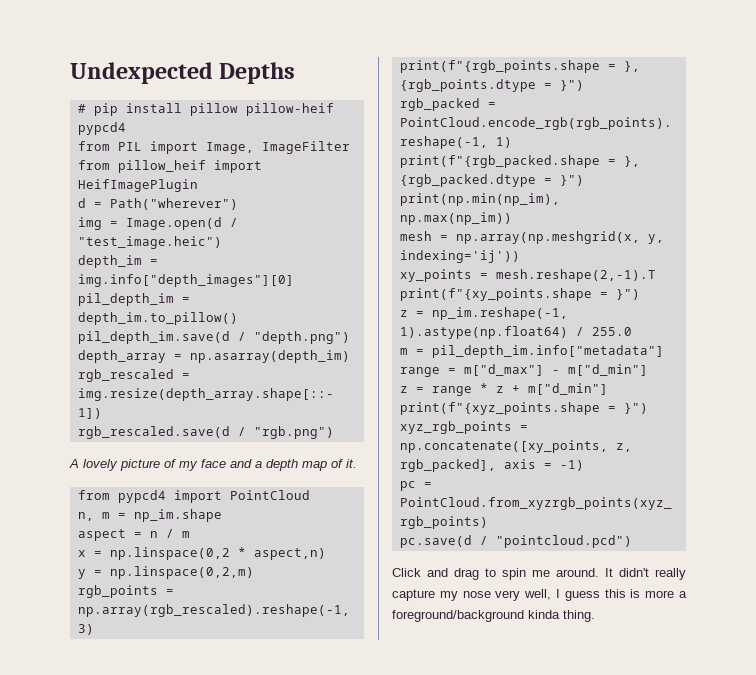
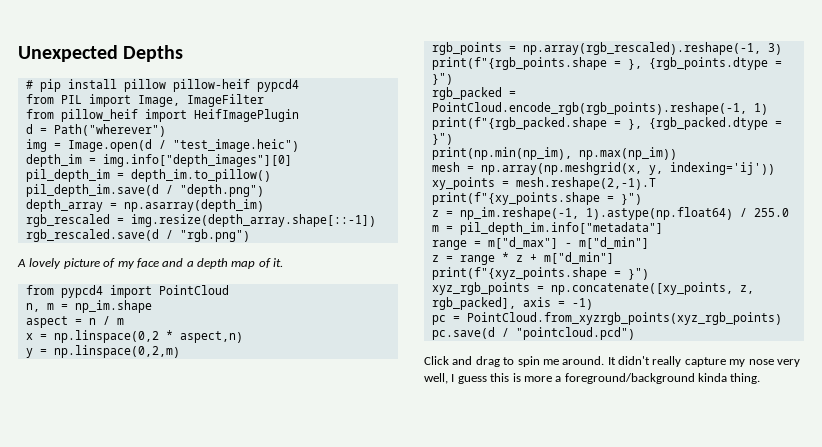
- Undexpected Depths
+ Unexpected Depths

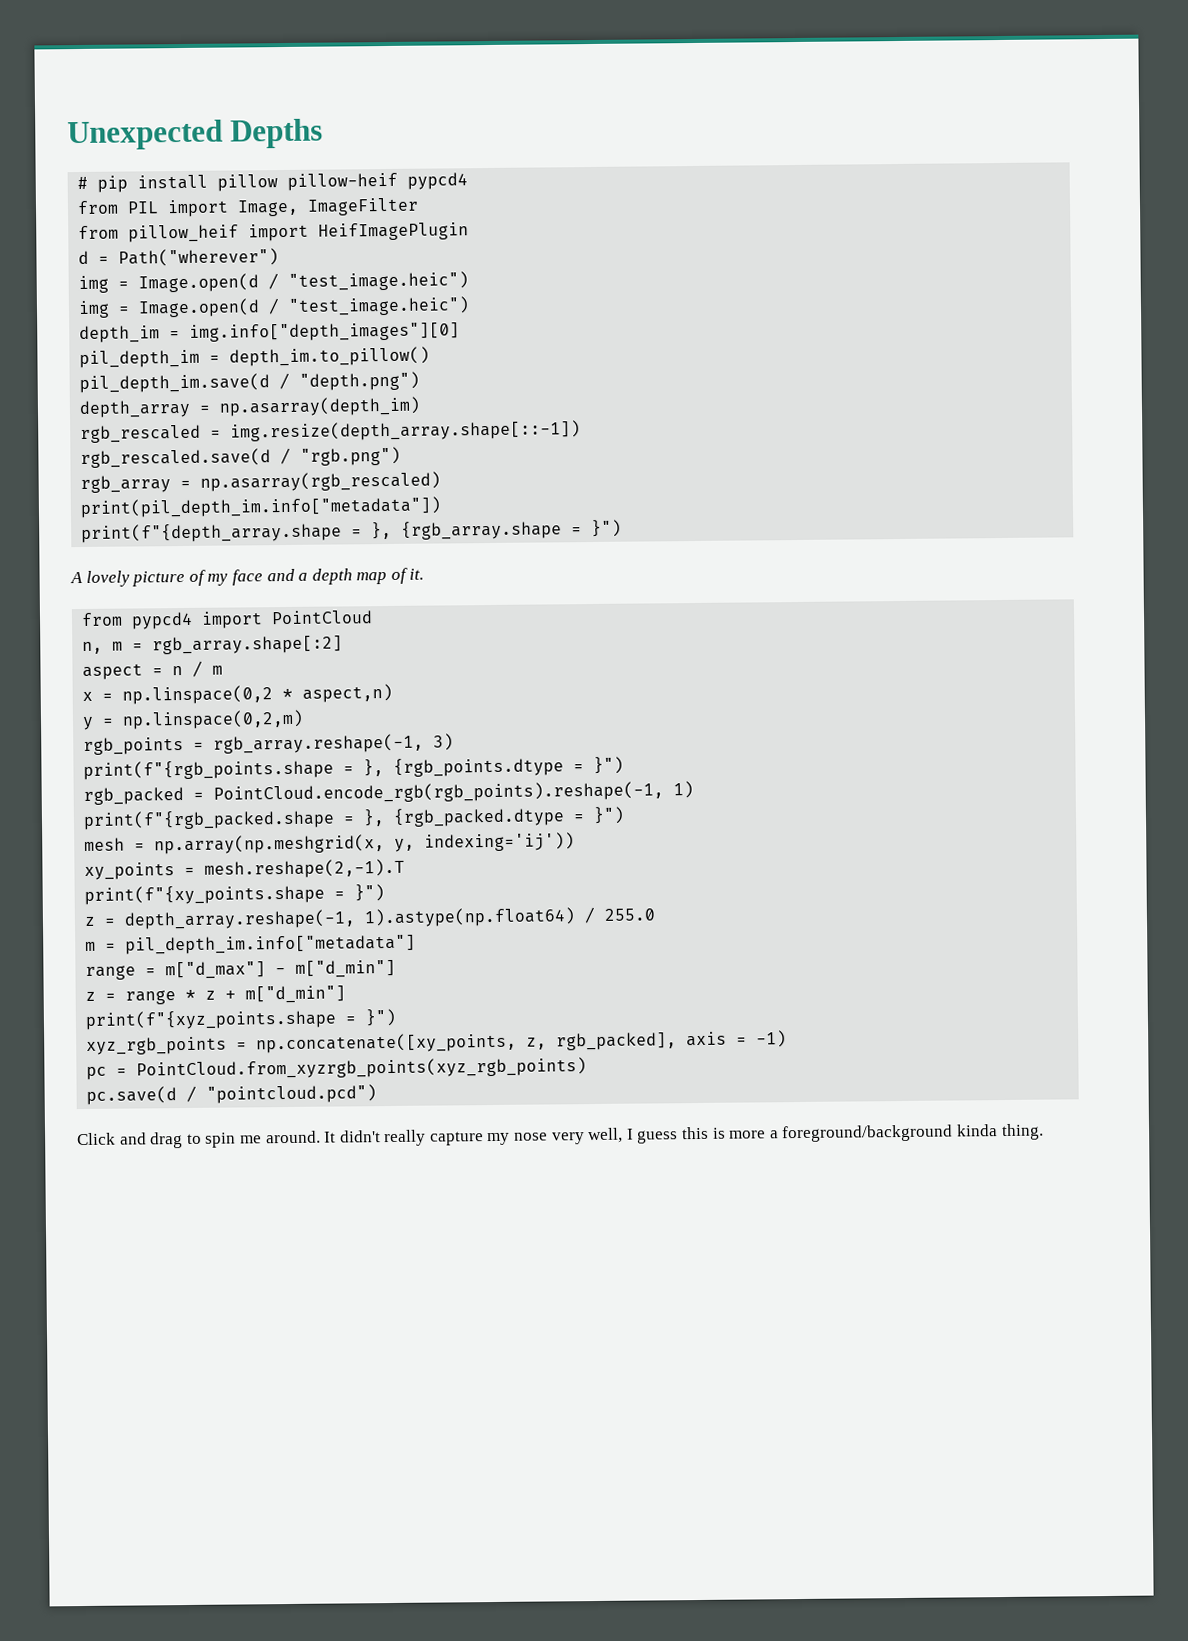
  d = Path("wherever")
+ img = Image.open(d / "test_image.heic")
+ rgb_array = np.asarray(rgb_rescaled)
+ print(pil_depth_im.info["metadata"])
+ print(f"{depth_array.shape = }, {rgb_array.shape = }")
- n, m = np_im.shape
+ n, m = rgb_array.shape[:2]
- rgb_points = np.array(rgb_rescaled).reshape(-1, 3)
+ rgb_points = rgb_array.reshape(-1, 3)
- print(np.min(np_im), np.max(np_im))
- z = np_im.reshape(-1, 1).astype(np.float64) / 255.0
+ z = depth_array.reshape(-1, 1).astype(np.float64) / 255.0

